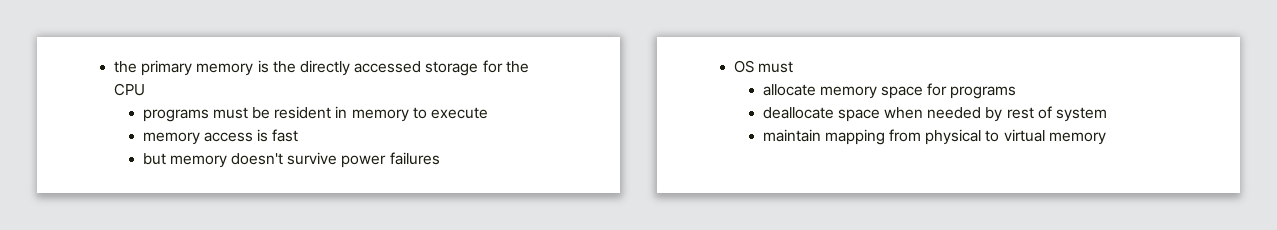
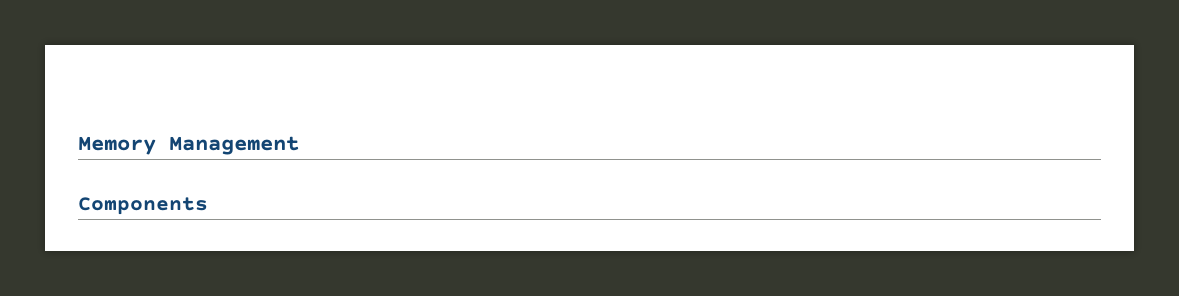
- the primary memory is the directly accessed storage for the CPU
- programs must be resident in memory to execute
- memory access is fast
- but memory doesn't survive power failures
- OS must
- allocate memory space for programs
- deallocate space when needed by rest of system
- maintain mapping from physical to virtual memory
+ Memory Management
+ Components

